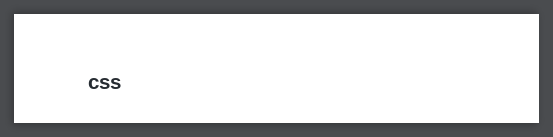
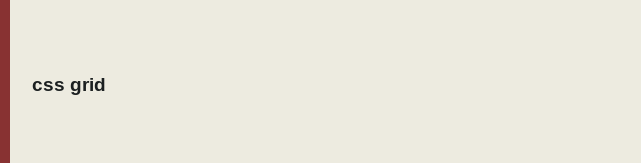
- css
+ css grid

